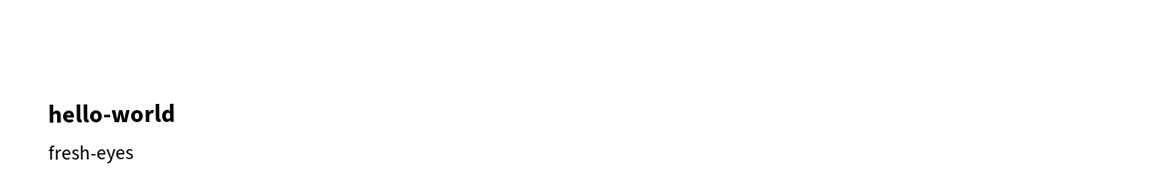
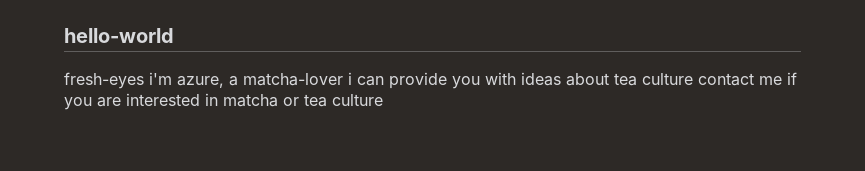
- fresh-eyes
+ fresh-eyes i'm azure, a matcha-lover i can provide you with ideas about tea culture contact me if you are interested in matcha or tea culture

